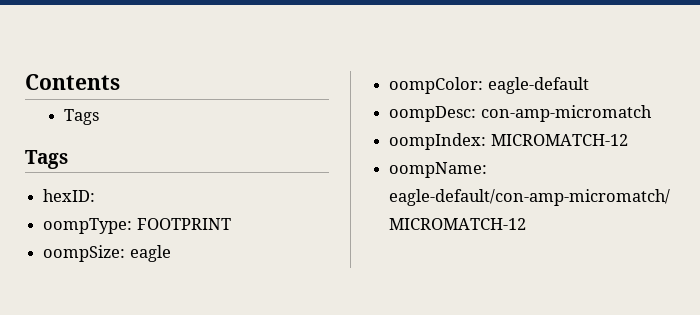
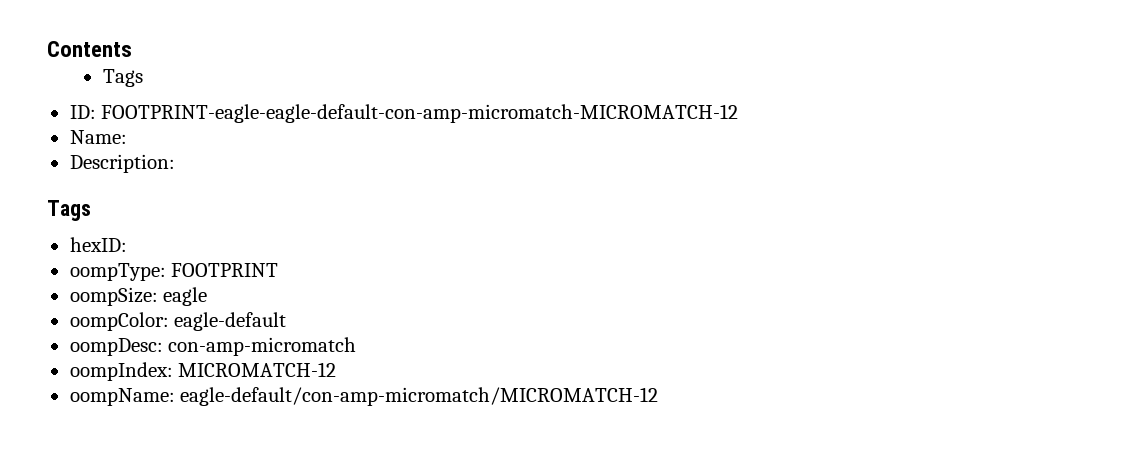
+ ID: FOOTPRINT-eagle-eagle-default-con-amp-micromatch-MICROMATCH-12
+ Name:
+ Description:

